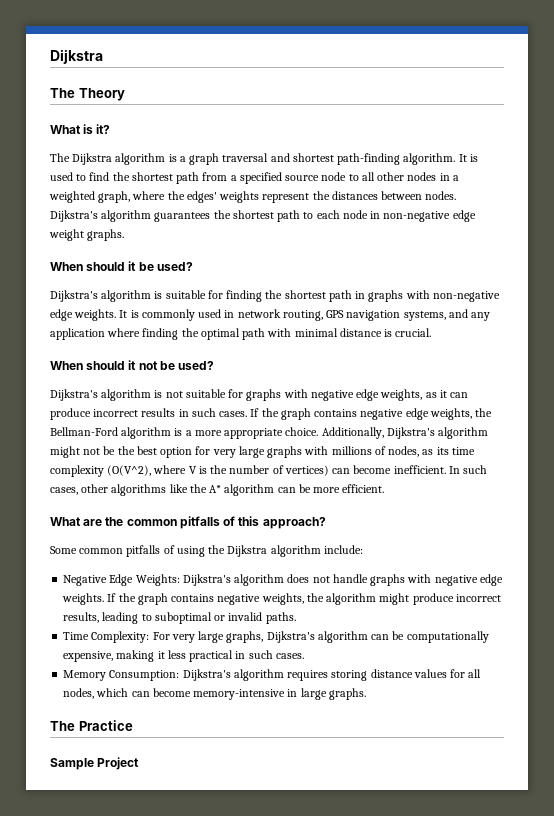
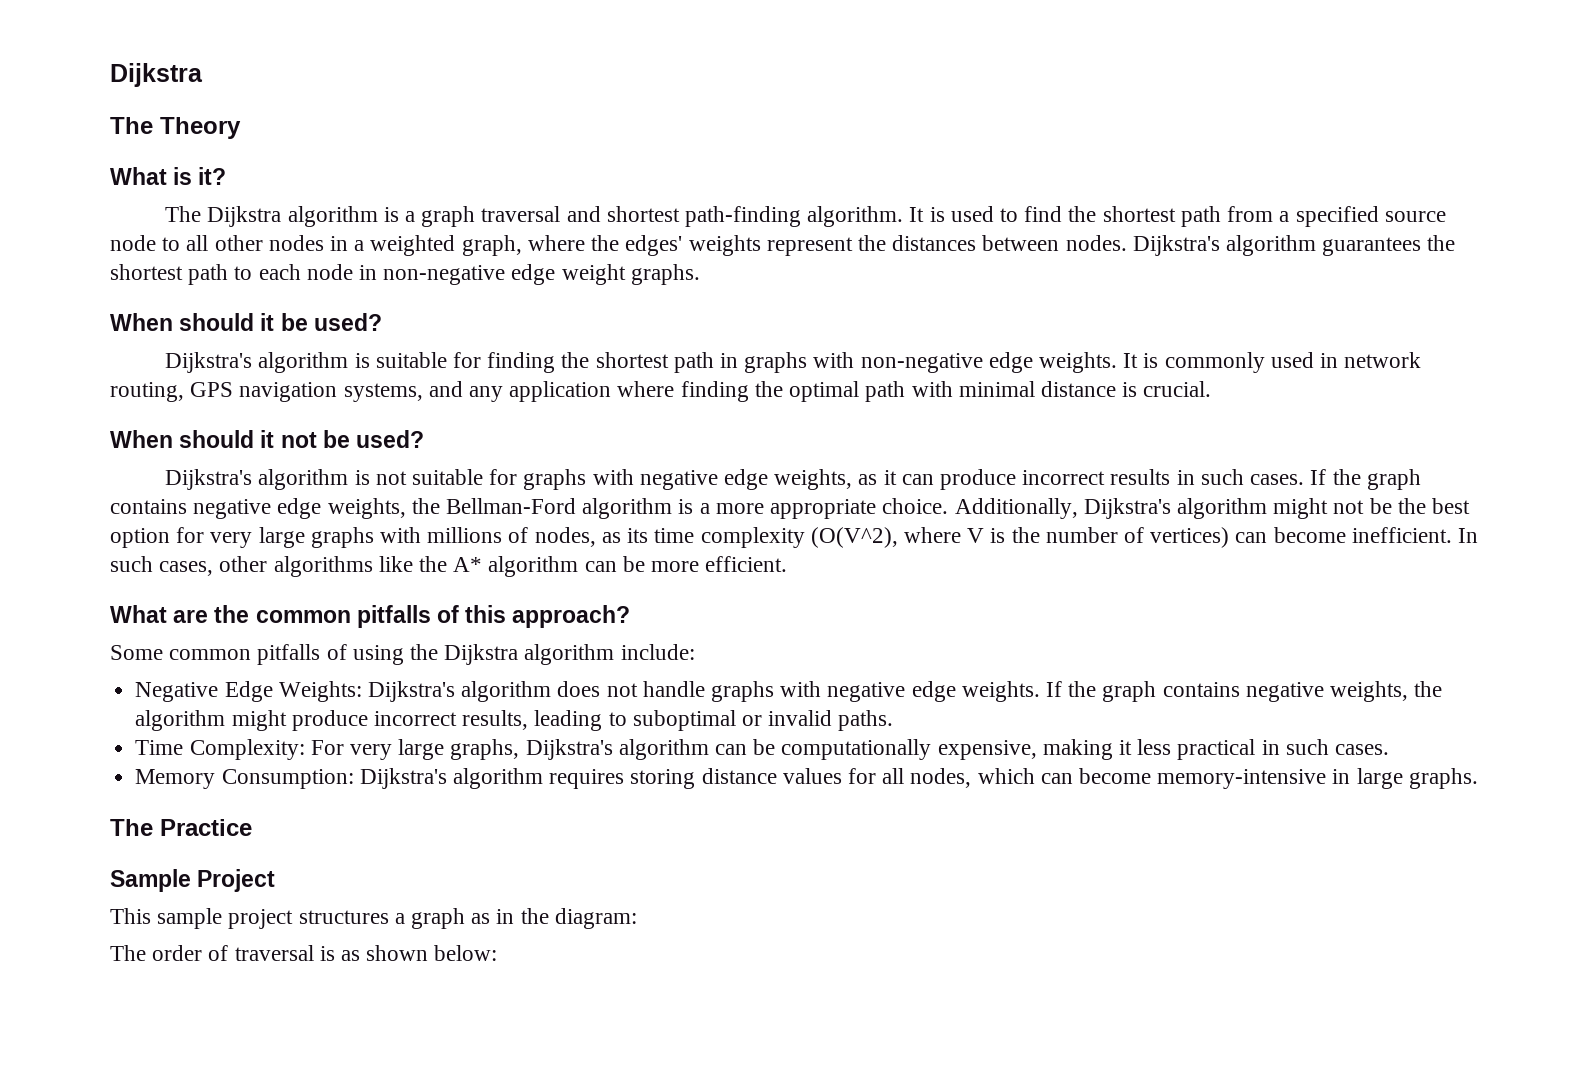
+ This sample project structures a graph as in the diagram:
+ The order of traversal is as shown below:

